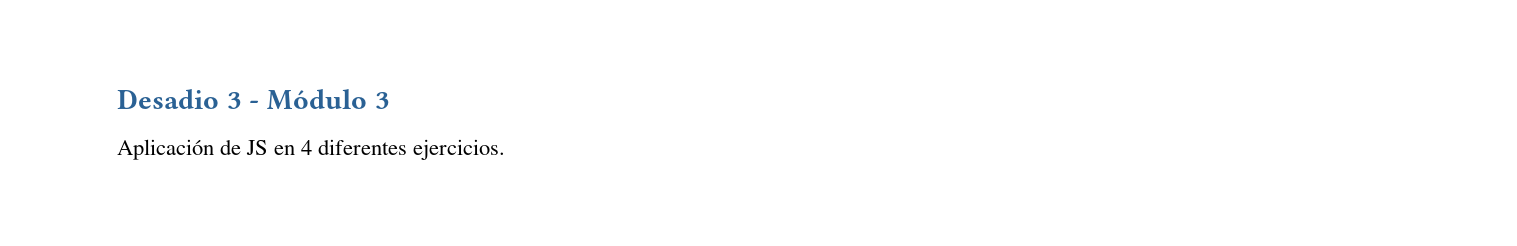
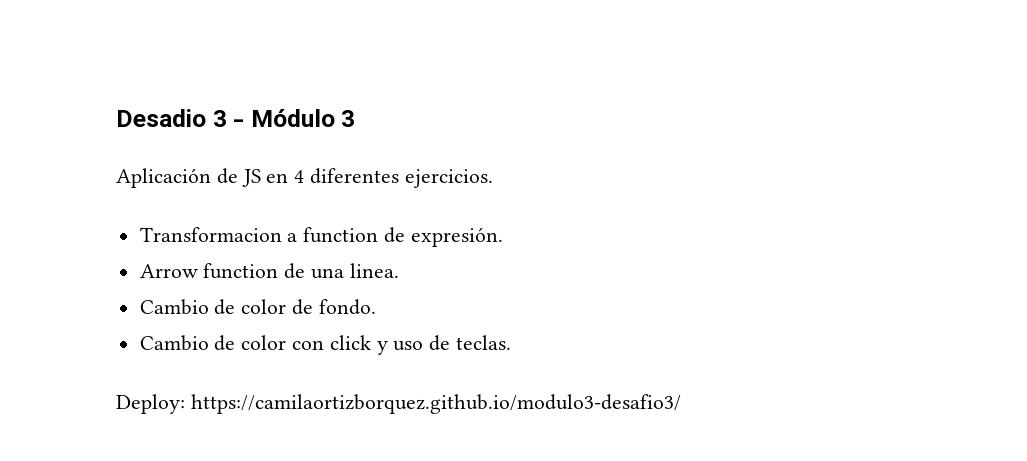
+ Transformacion a function de expresión.
+ Arrow function de una linea.
+ Cambio de color de fondo.
+ Cambio de color con click y uso de teclas.
+ Deploy: https://camilaortizborquez.github.io/modulo3-desafio3/

